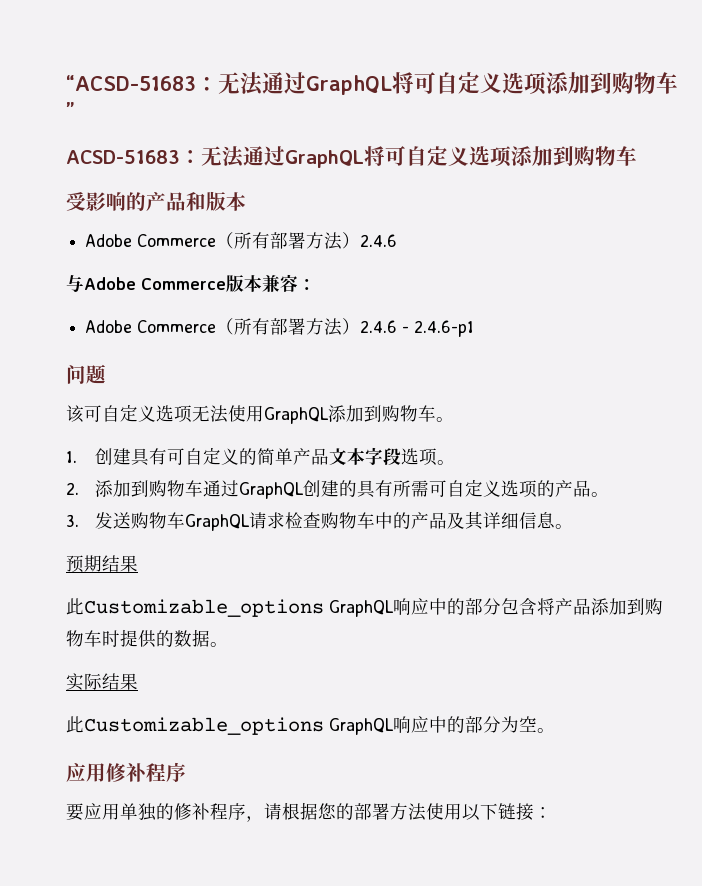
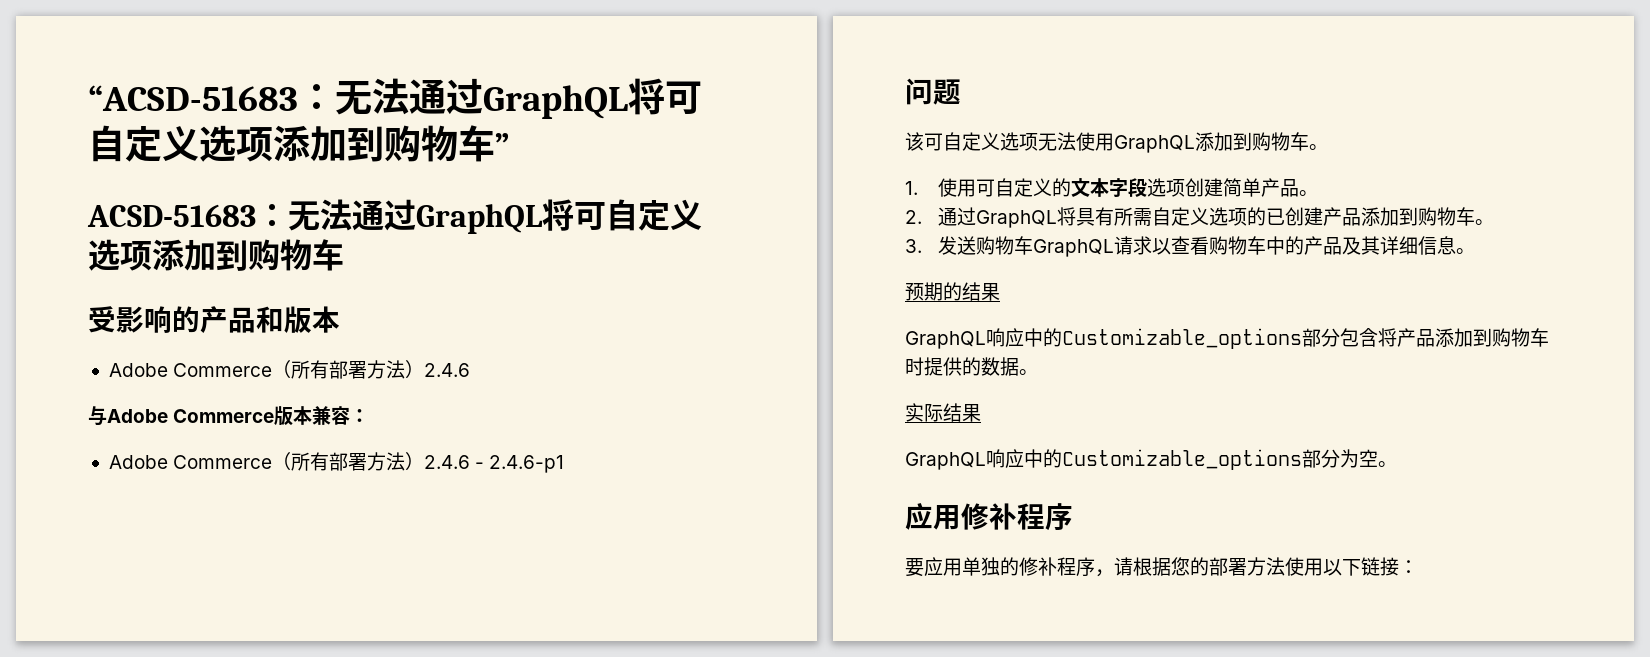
- 1.创建具有可自定义的简单产品文本字段选项。
+ 1.使用可自定义的文本字段选项创建简单产品。
- 2.添加到购物车通过GraphQL创建的具有所需可自定义选项的产品。
+ 2.通过GraphQL将具有所需自定义选项的已创建产品添加到购物车。
- 3.发送购物车GraphQL请求检查购物车中的产品及其详细信息。
+ 3.发送购物车GraphQL请求以查看购物车中的产品及其详细信息。
- 预期结果
- 此Customizable_options GraphQL响应中的部分包含将产品添加到购物车时提供的数据。
+ 预期的结果
+ GraphQL响应中的Customizable_options部分包含将产品添加到购物车时提供的数据。
- 此Customizable_options GraphQL响应中的部分为空。
+ GraphQL响应中的Customizable_options部分为空。

